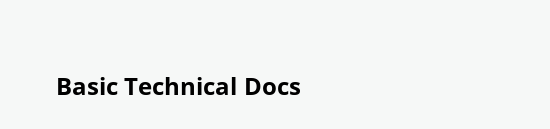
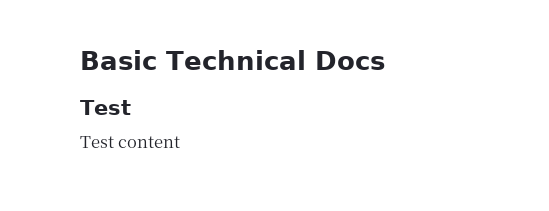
  Basic Technical Docs
+ Test
+ Test content

